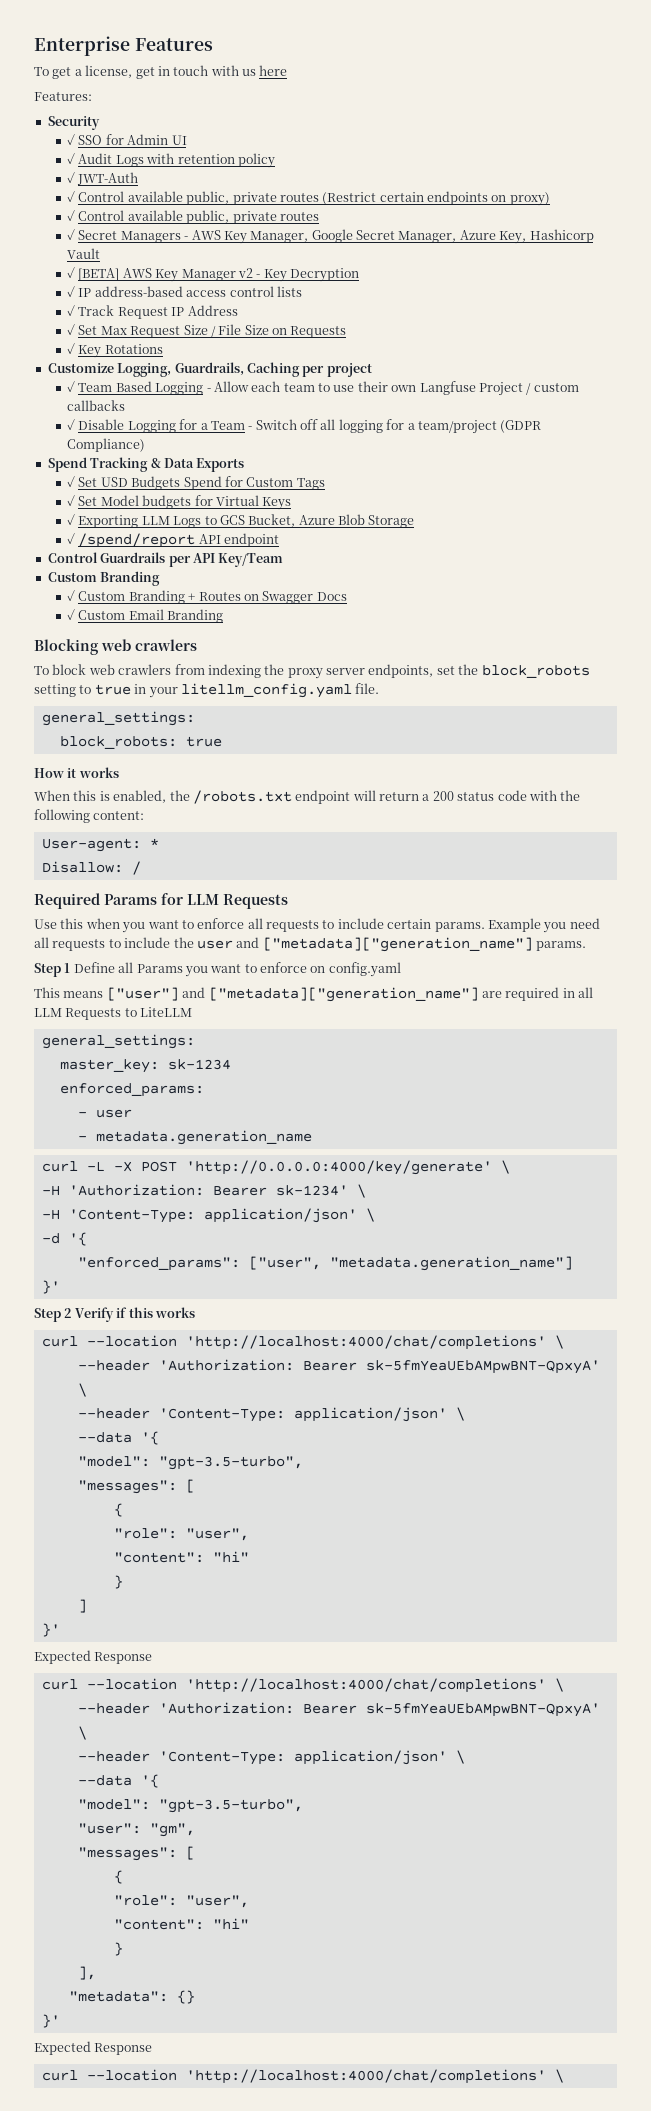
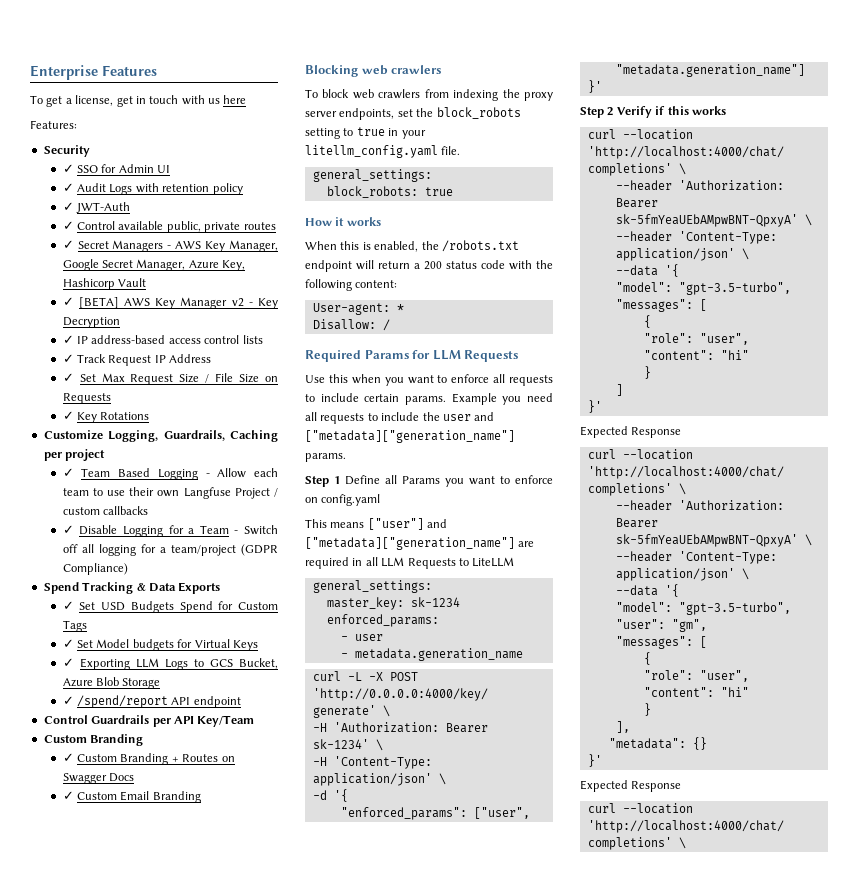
- ✓ Control available public, private routes (Restrict certain endpoints on proxy)

